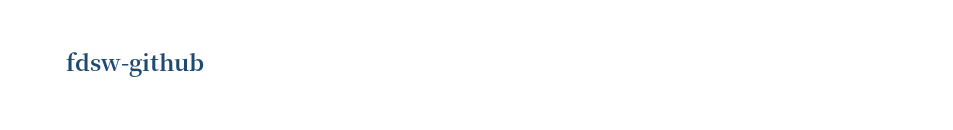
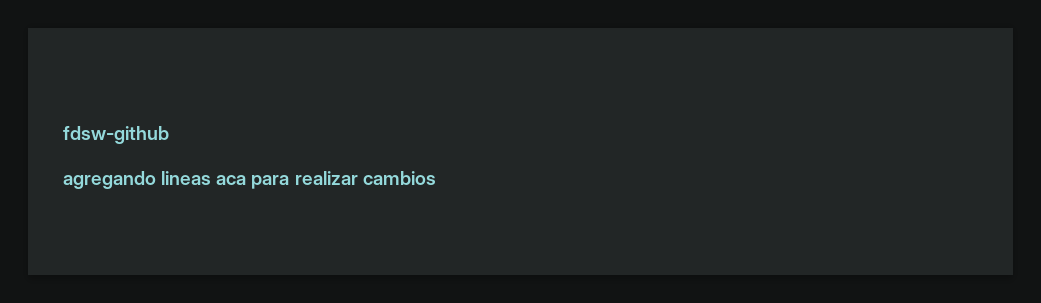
+ agregando lineas aca para realizar cambios

